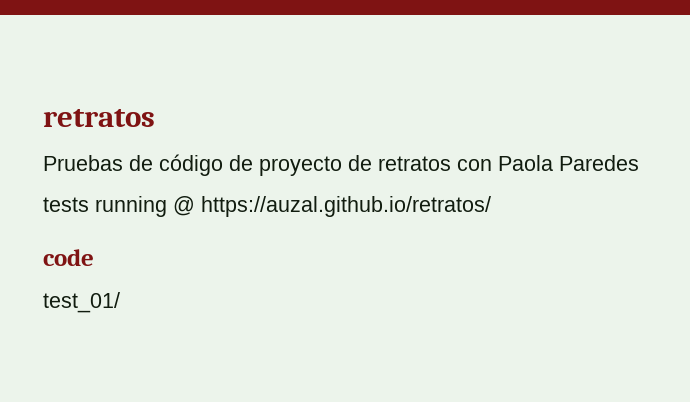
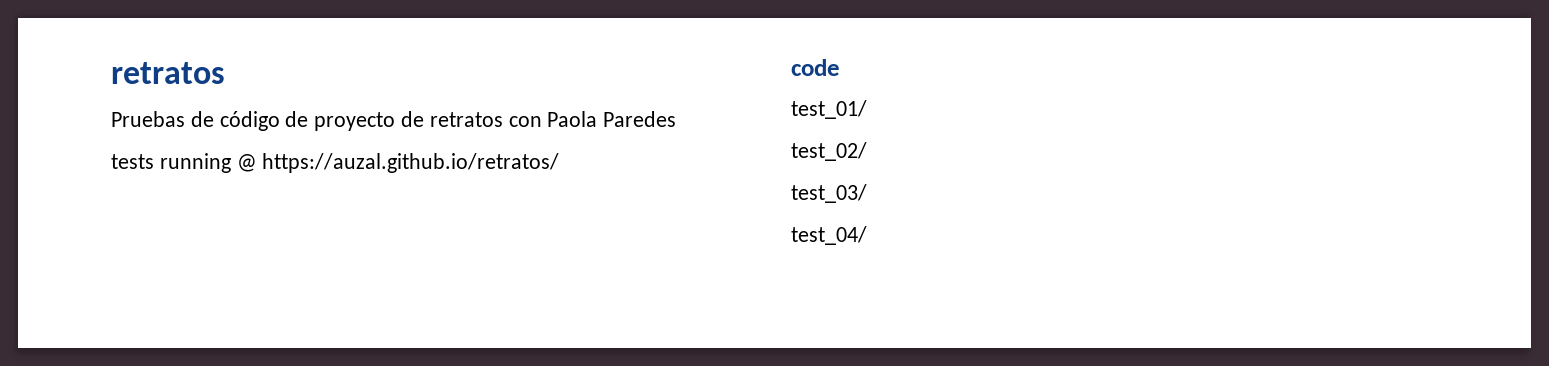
+ test_02/
+ test_03/
+ test_04/

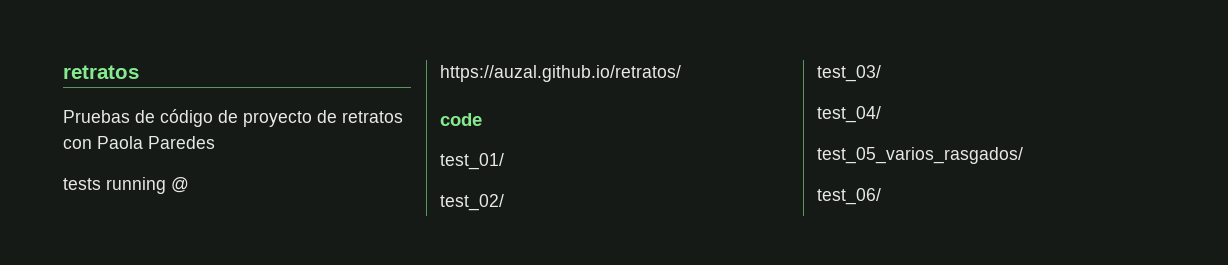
+ test_05_varios_rasgados/
+ test_06/

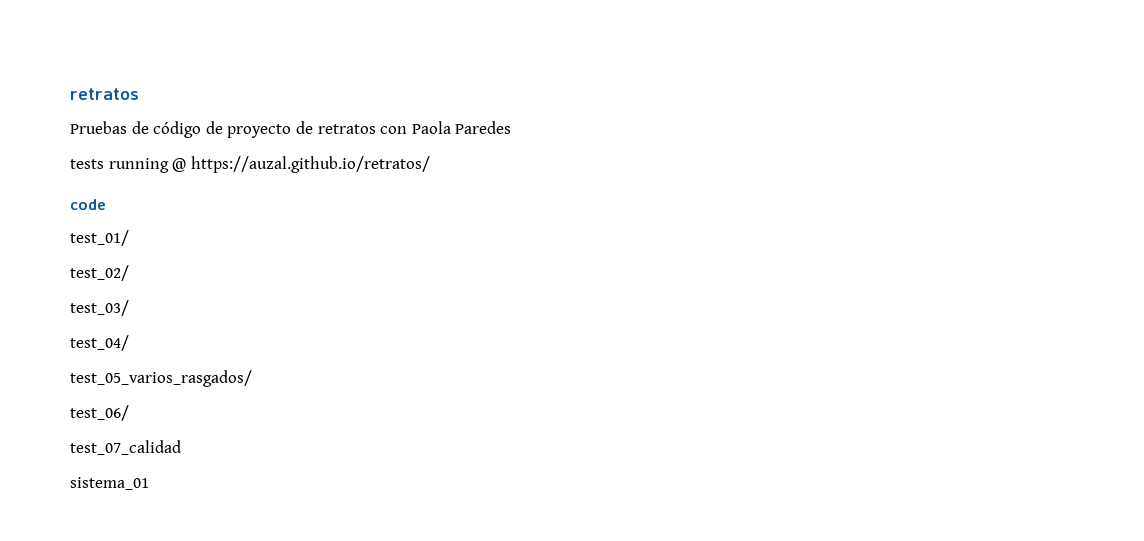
+ test_07_calidad
+ sistema_01

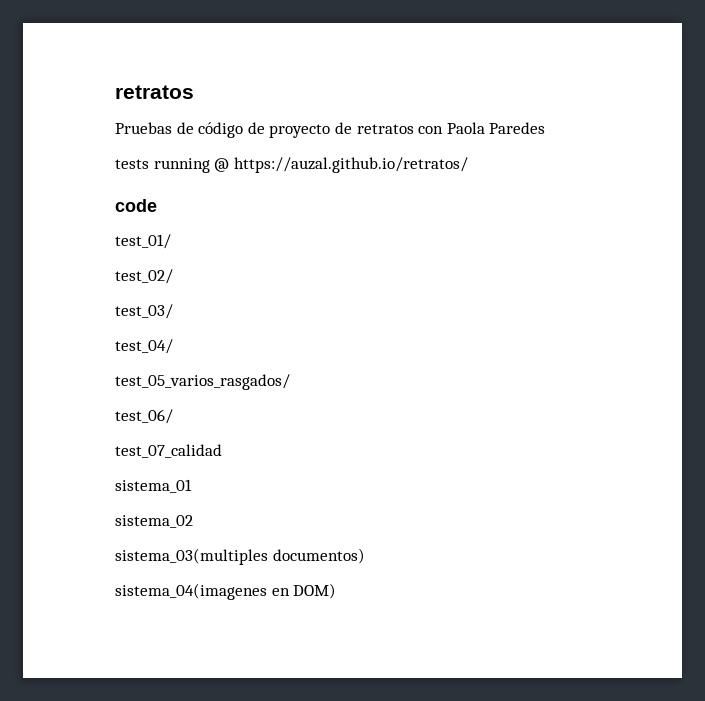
+ sistema_02
+ sistema_03(multiples documentos)
+ sistema_04(imagenes en DOM)

